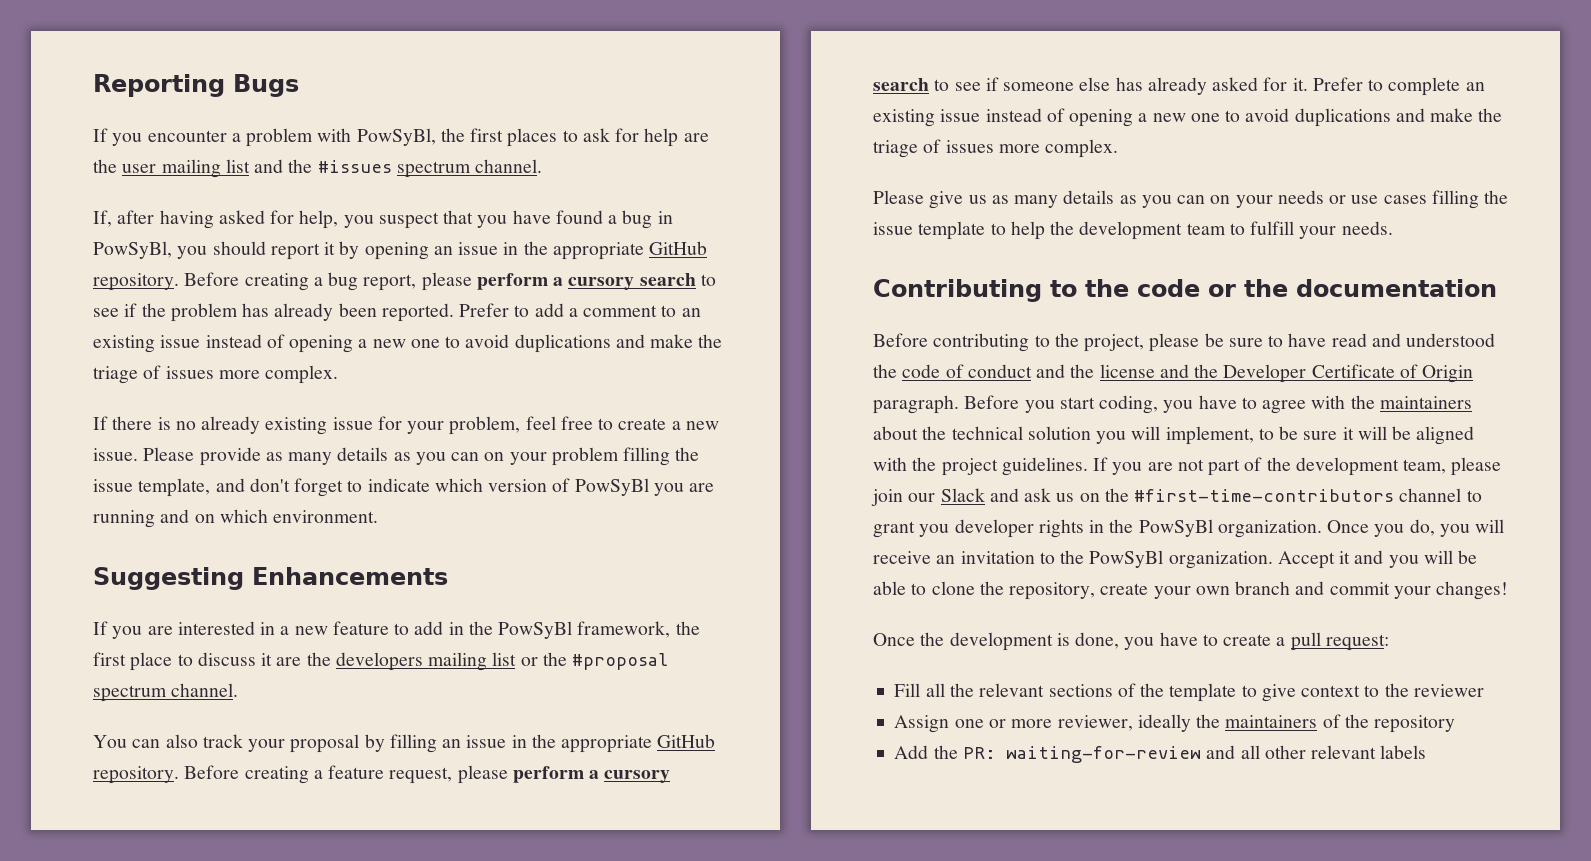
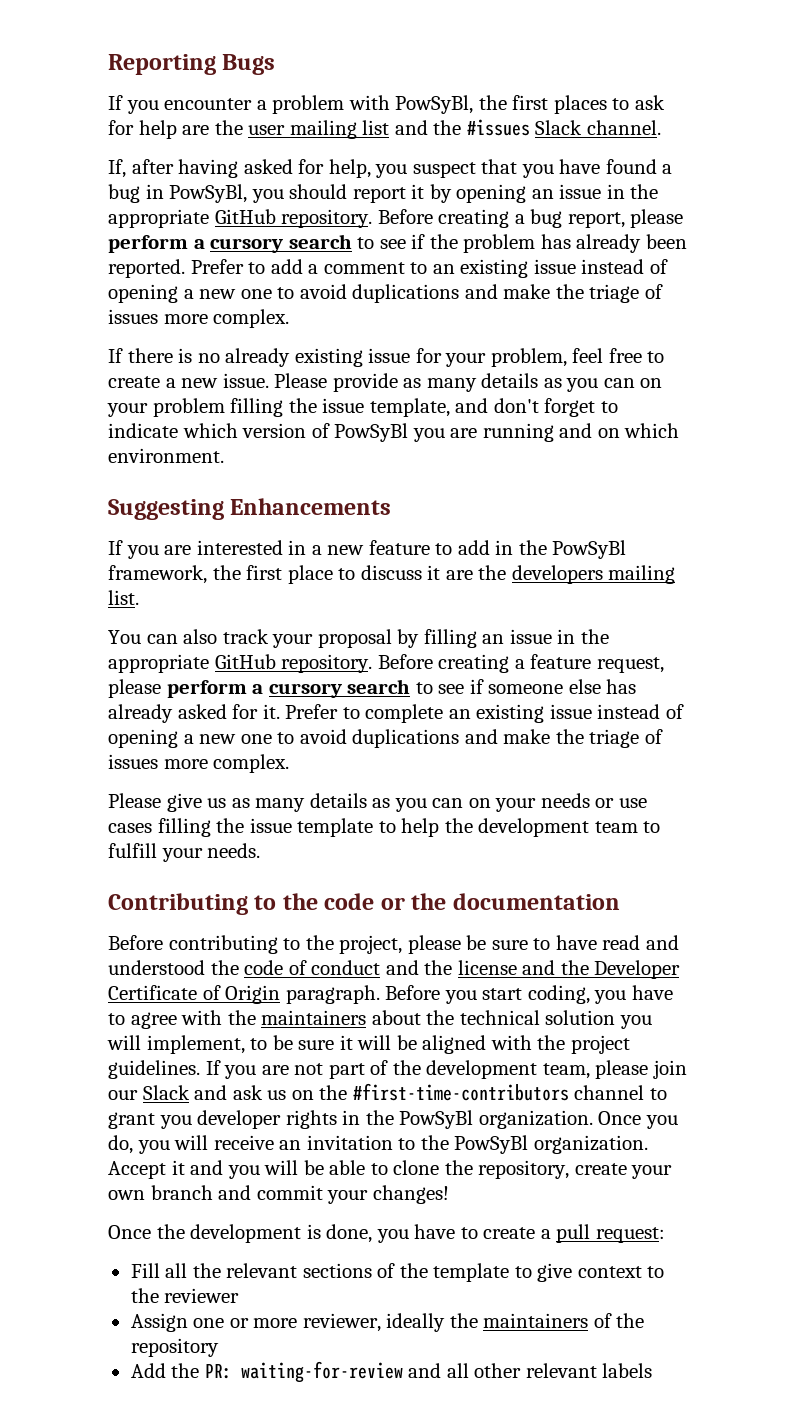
- If you encounter a problem with PowSyBl, the first places to ask for help are the user mailing list and the #issues spectrum channel.
+ If you encounter a problem with PowSyBl, the first places to ask for help are the user mailing list and the #issues Slack channel.
- If you are interested in a new feature to add in the PowSyBl framework, the first place to discuss it are the developers mailing list or the #proposal spectrum channel.
+ If you are interested in a new feature to add in the PowSyBl framework, the first place to discuss it are the developers mailing list.

